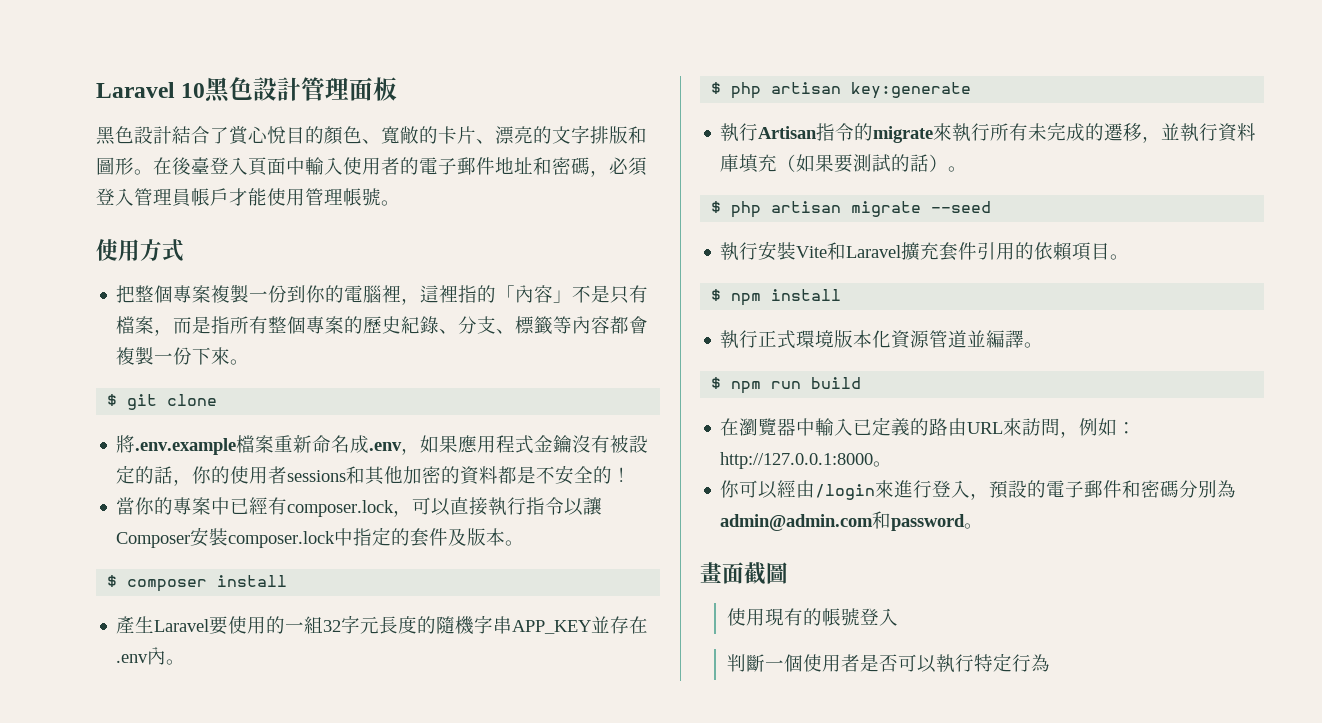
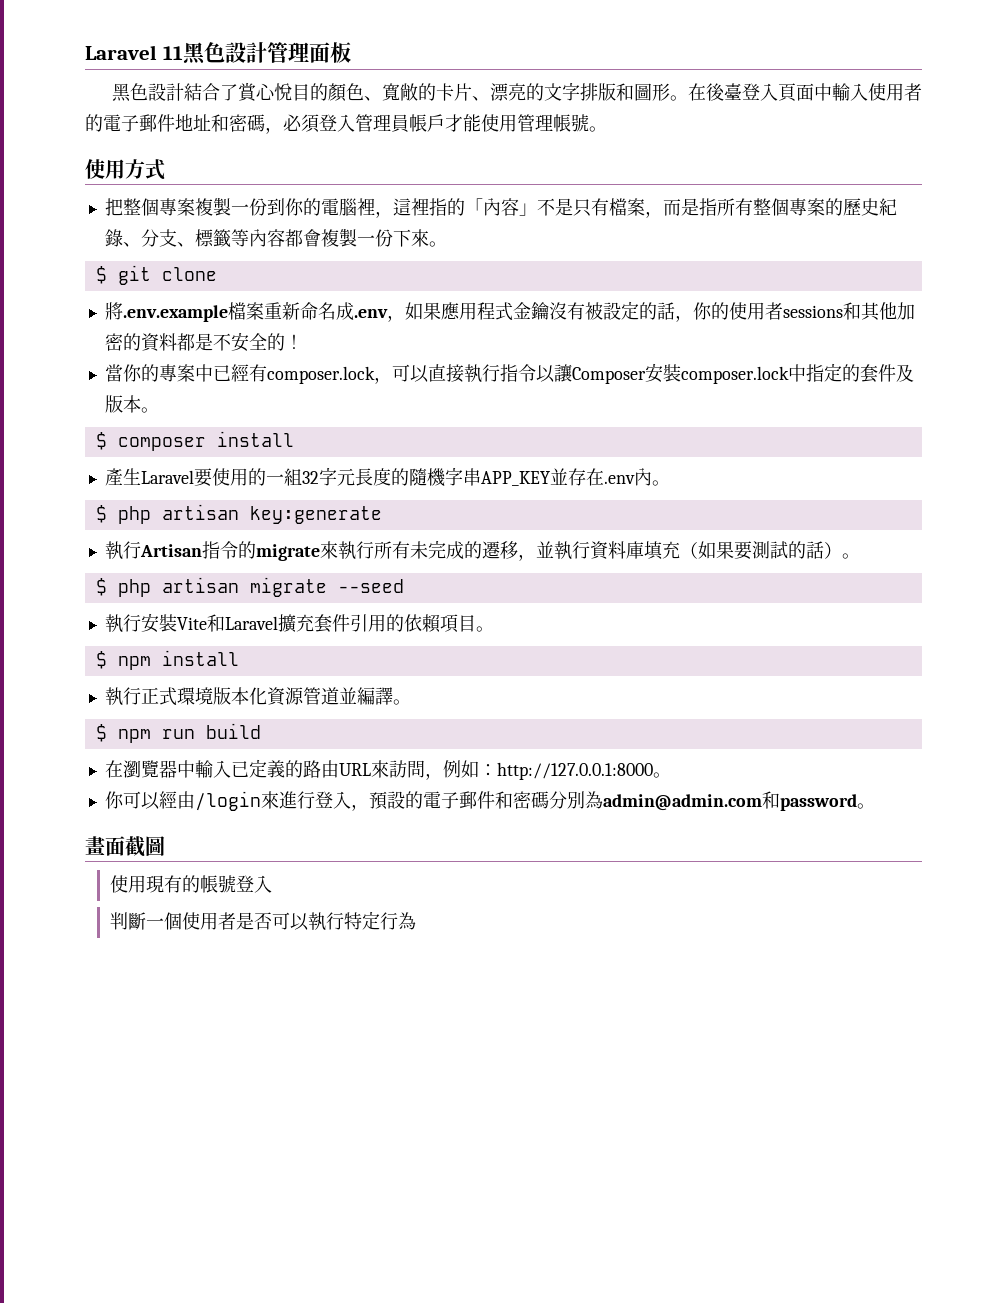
- Laravel 10黑色設計管理面板
+ Laravel 11黑色設計管理面板

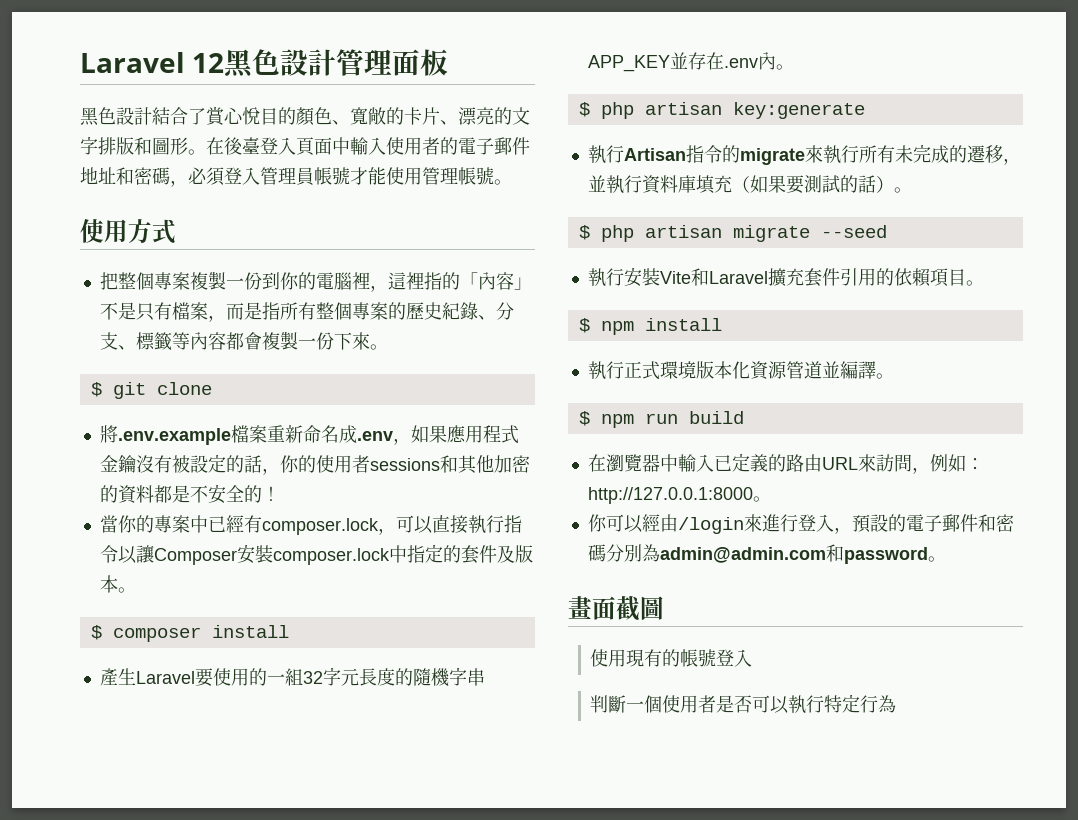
- Laravel 11黑色設計管理面板
+ Laravel 12黑色設計管理面板
- 在後臺登入頁面中輸入使用者的電子郵件地址和密碼，必須登入管理員帳戶才能使用管理帳號。
+ 在後臺登入頁面中輸入使用者的電子郵件地址和密碼，必須登入管理員帳號才能使用管理帳號。

